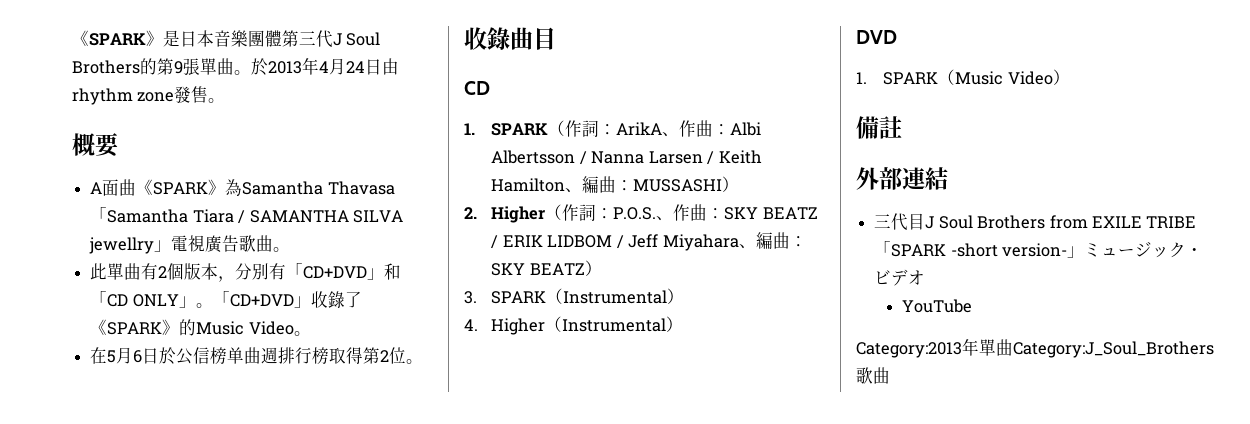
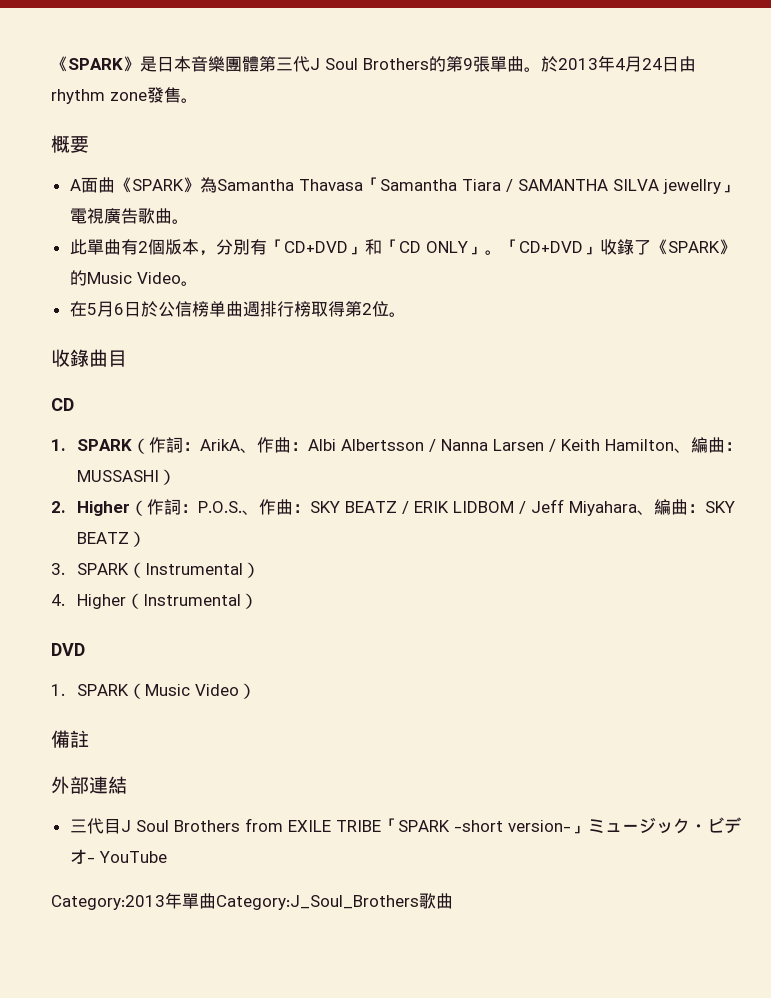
- 三代目J Soul Brothers from EXILE TRIBE「SPARK -short version-」ミュージック・ビデオ
- YouTube
+ 三代目J Soul Brothers from EXILE TRIBE「SPARK -short version-」ミュージック・ビデオ- YouTube

